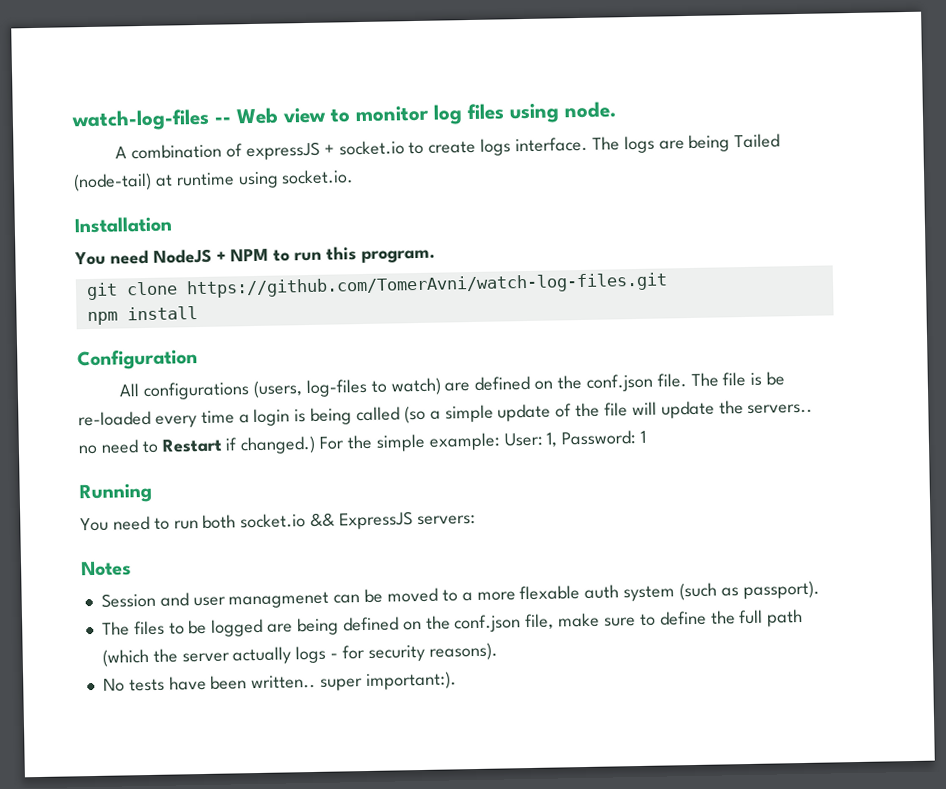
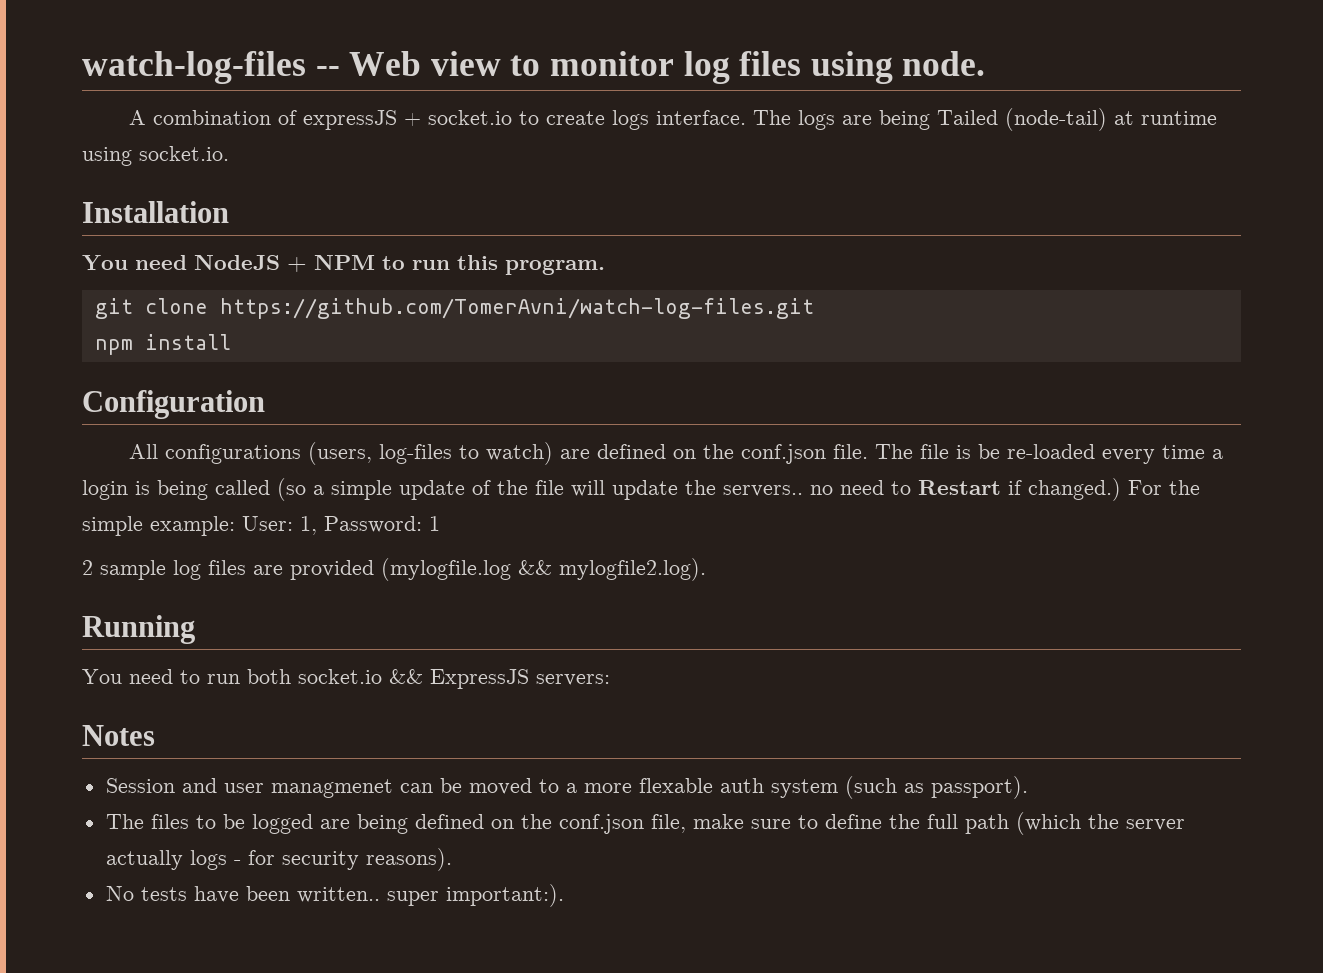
+ 2 sample log files are provided (mylogfile.log && mylogfile2.log).

